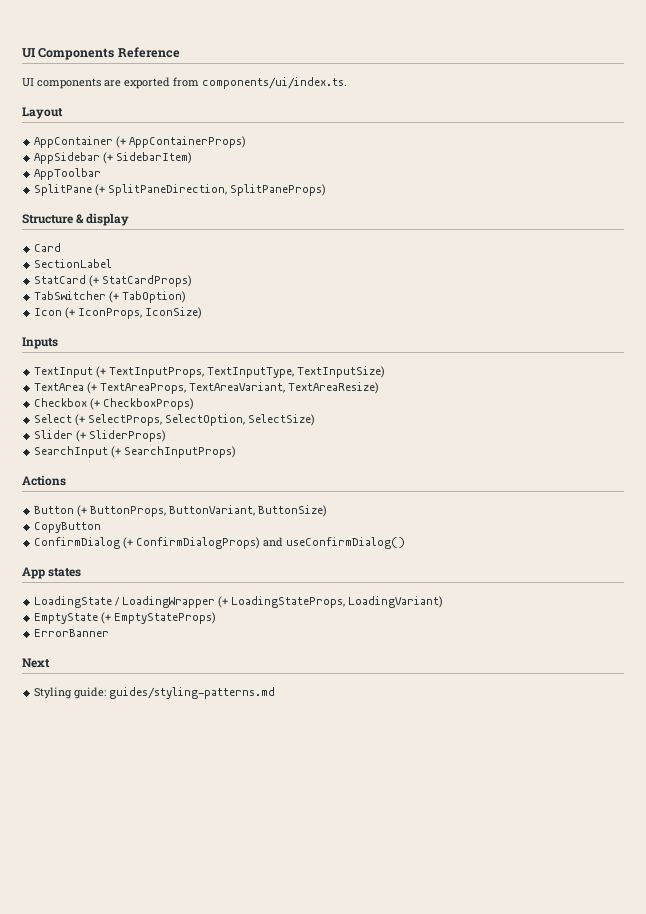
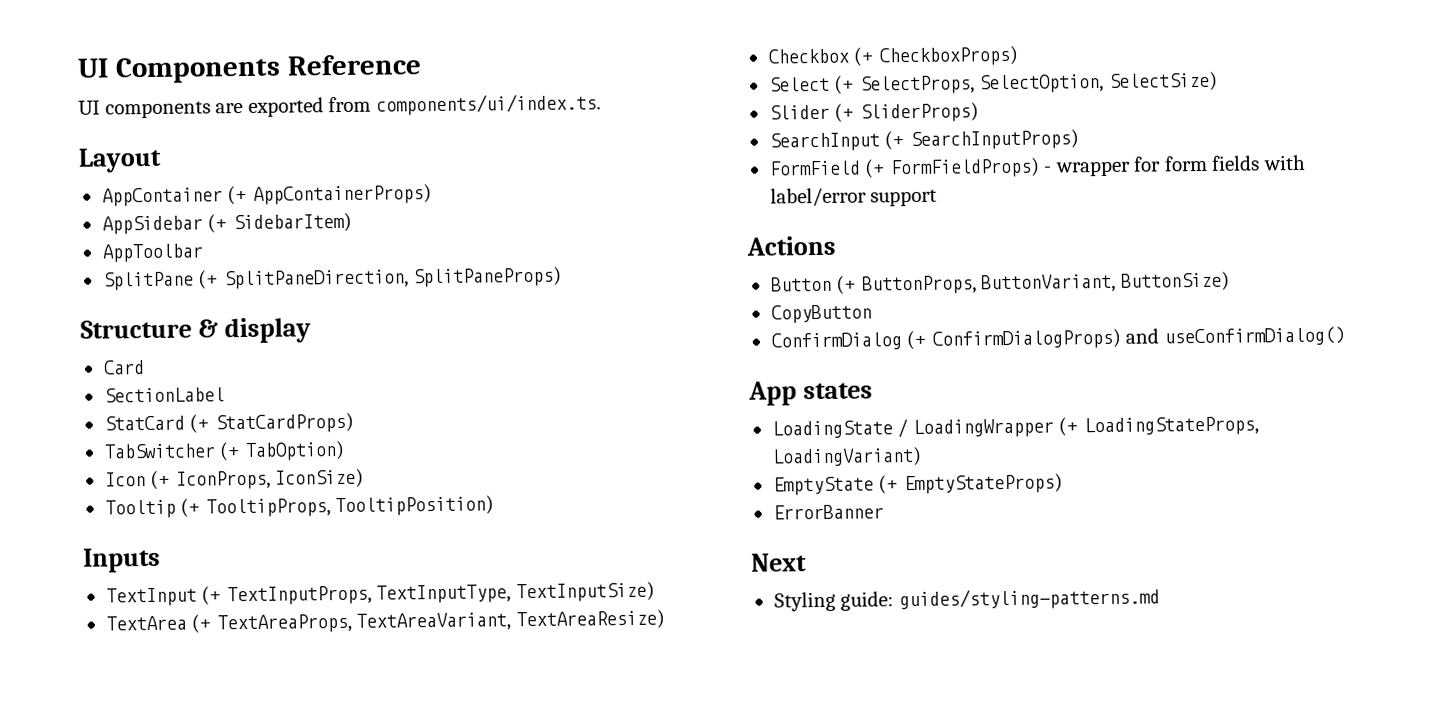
+ Tooltip (+ TooltipProps, TooltipPosition)
+ FormField (+ FormFieldProps) - wrapper for form fields with label/error support

